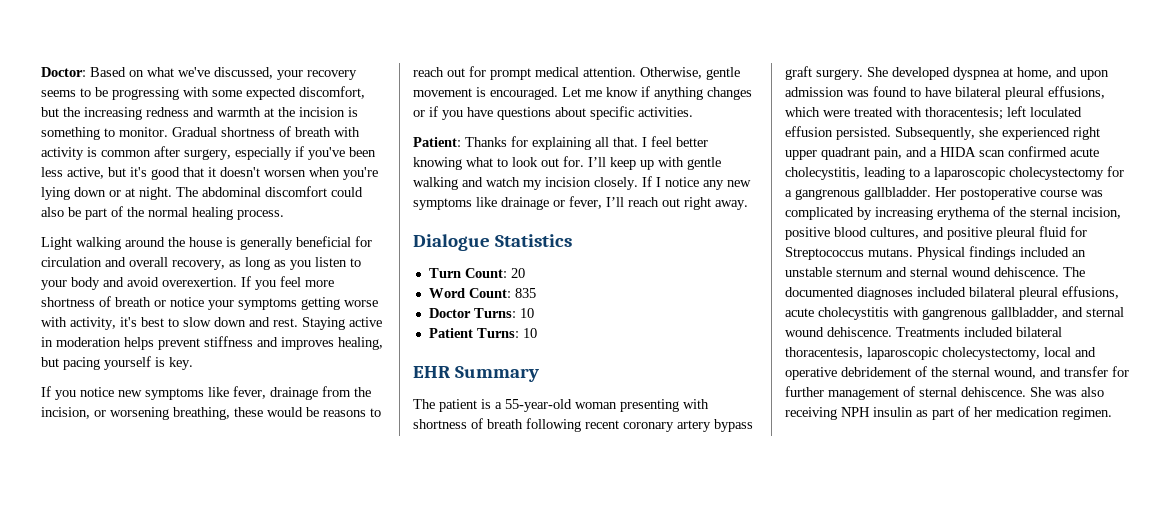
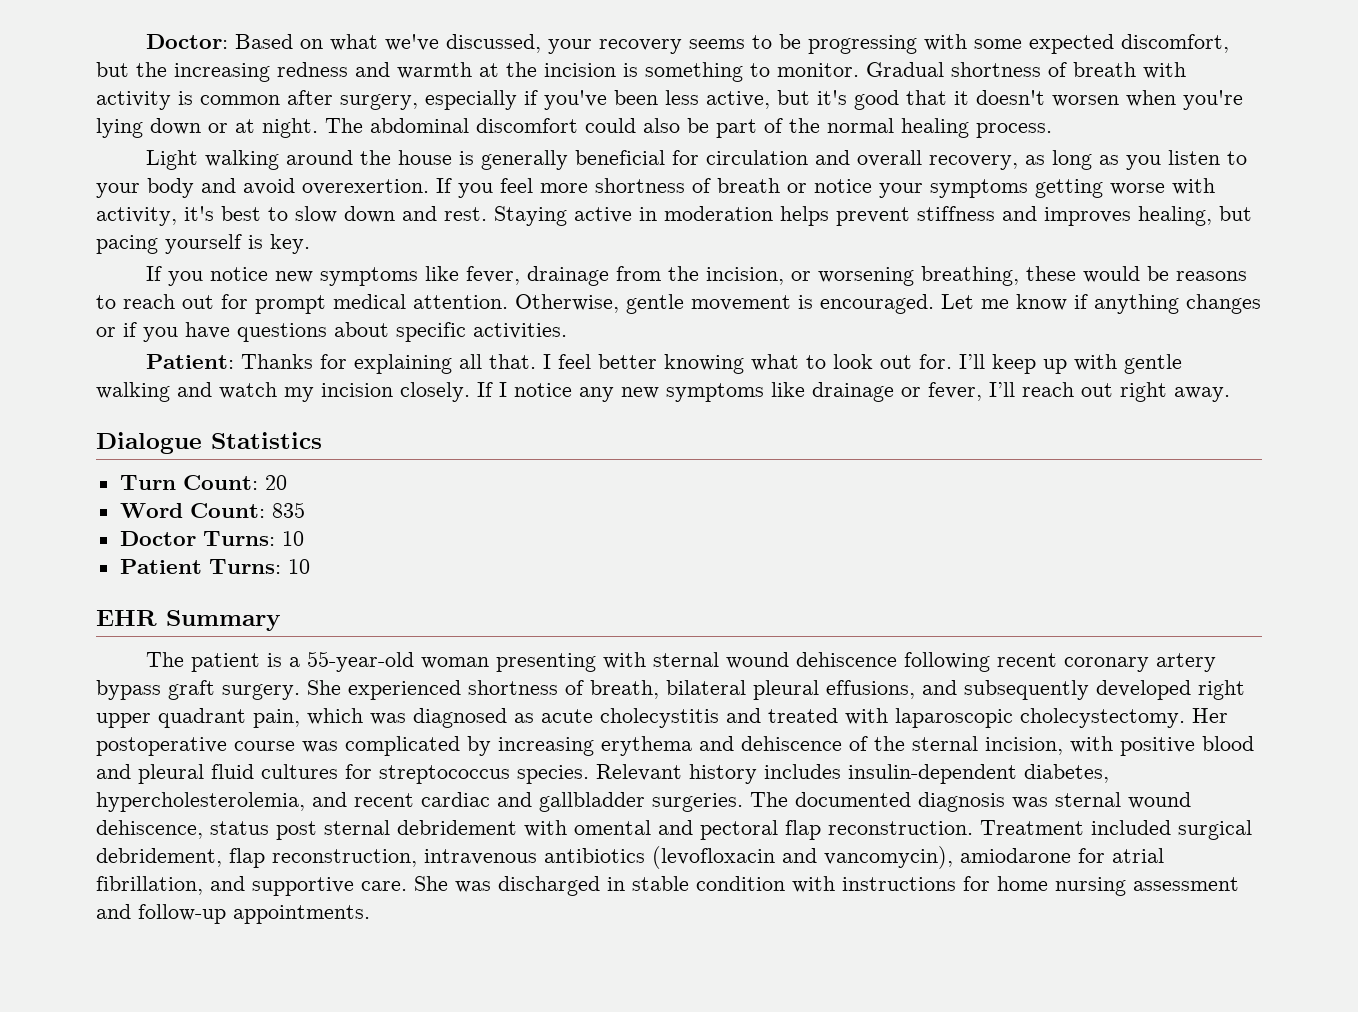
- The patient is a 55-year-old woman presenting with shortness of breath following recent coronary artery bypass graft surgery.
+ The patient is a 55-year-old woman presenting with sternal wound dehiscence following recent coronary artery bypass graft surgery.
- She developed dyspnea at home, and upon admission was found to have bilateral pleural effusions, which were treated with thoracentesis; left loculated effusion persisted. Subsequently, she experienced right upper quadrant pain, and a HIDA scan confirmed acute cholecystitis, leading to a laparoscopic cholecystectomy for a gangrenous gallbladder.
+ She experienced shortness of breath, bilateral pleural effusions, and subsequently developed right upper quadrant pain, which was diagnosed as acute cholecystitis and treated with laparoscopic cholecystectomy.
- Her postoperative course was complicated by increasing erythema of the sternal incision, positive blood cultures, and positive pleural fluid for Streptococcus mutans. Physical findings included an unstable sternum and sternal wound dehiscence. The documented diagnoses included bilateral pleural effusions, acute cholecystitis with gangrenous gallbladder, and sternal wound dehiscence. Treatments included bilateral thoracentesis, laparoscopic cholecystectomy, local and operative debridement of the sternal wound, and transfer for further management of sternal dehiscence. She was also receiving NPH insulin as part of her medication regimen.
+ Her postoperative course was complicated by increasing erythema and dehiscence of the sternal incision, with positive blood and pleural fluid cultures for streptococcus species. Relevant history includes insulin-dependent diabetes, hypercholesterolemia, and recent cardiac and gallbladder surgeries. The documented diagnosis was sternal wound dehiscence, status post sternal debridement with omental and pectoral flap reconstruction. Treatment included surgical debridement, flap reconstruction, intravenous antibiotics (levofloxacin and vancomycin), amiodarone for atrial fibrillation, and supportive care. She was discharged in stable condition with instructions for home nursing assessment and follow-up appointments.

